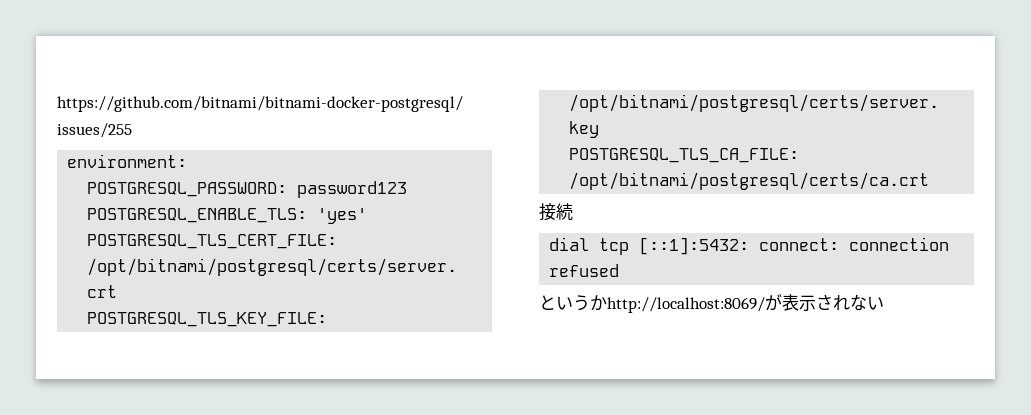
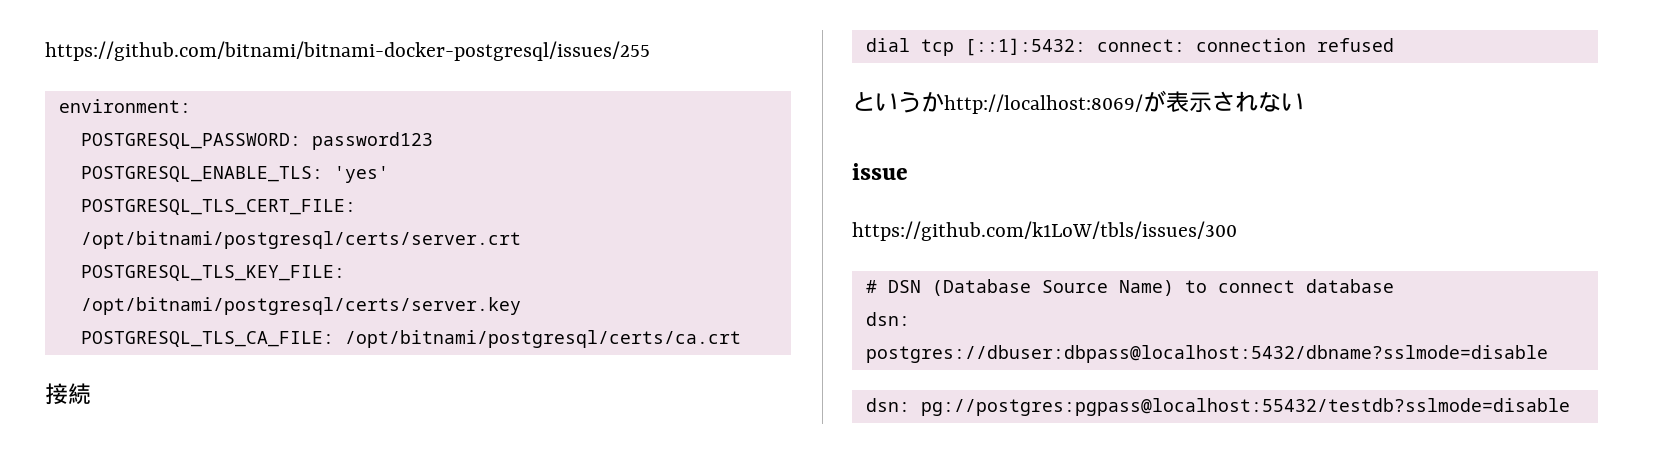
+ issue
+ https://github.com/k1LoW/tbls/issues/300
+ # DSN (Database Source Name) to connect database
+ dsn: postgres://dbuser:dbpass@localhost:5432/dbname?sslmode=disable
+ dsn: pg://postgres:pgpass@localhost:55432/testdb?sslmode=disable

